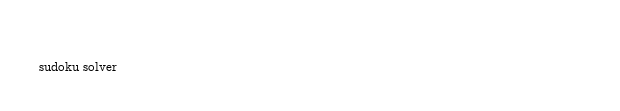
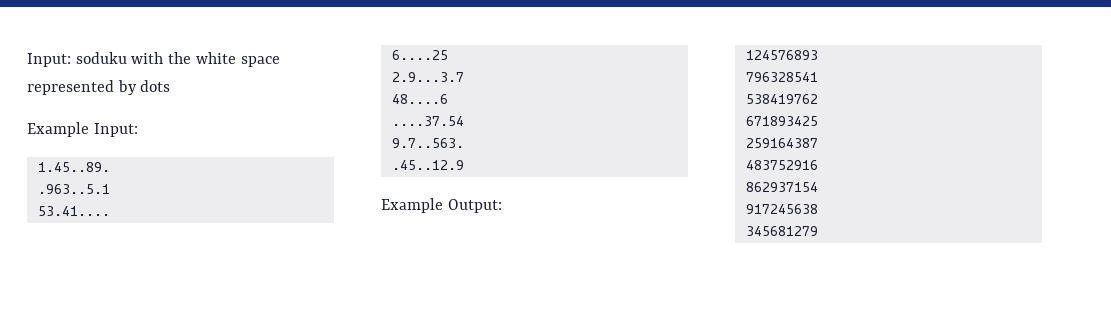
- sudoku solver
+ Input: soduku with the white space represented by dots
+ Example Input:
+ 1.45..89.
+ .963..5.1
+ 53.41....
+ 6....25
+ 2.9...3.7
+ 48....6
+ ....37.54
+ 9.7..563.
+ .45..12.9
+ Example Output:
+ 124576893
+ 796328541
+ 538419762
+ 671893425
+ 259164387
+ 483752916
+ 862937154
+ 917245638
+ 345681279

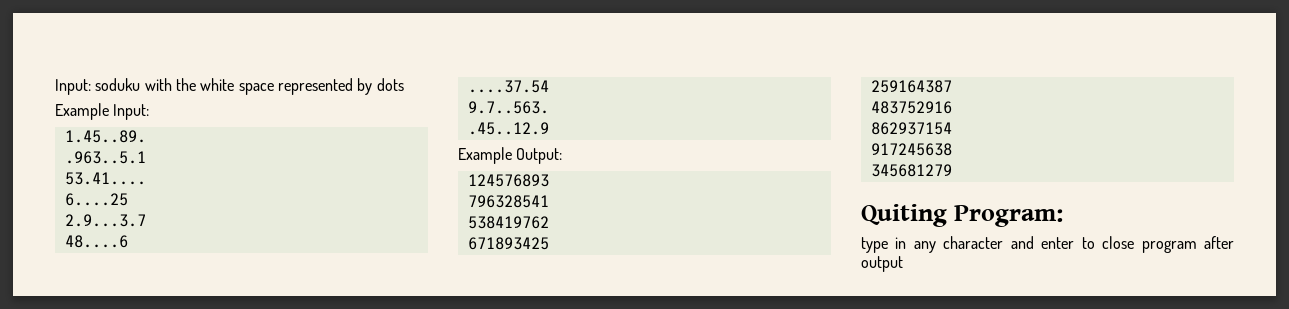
+ Quiting Program:
+ type in any character and enter to close program after output

